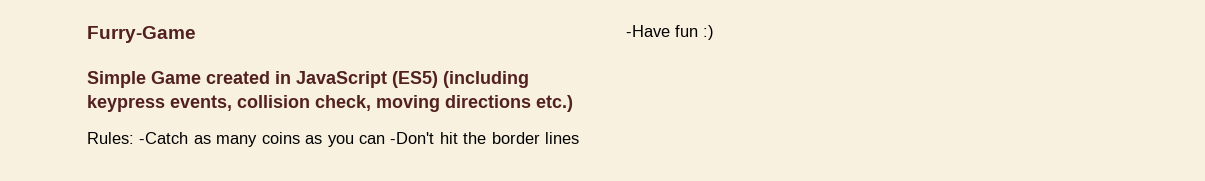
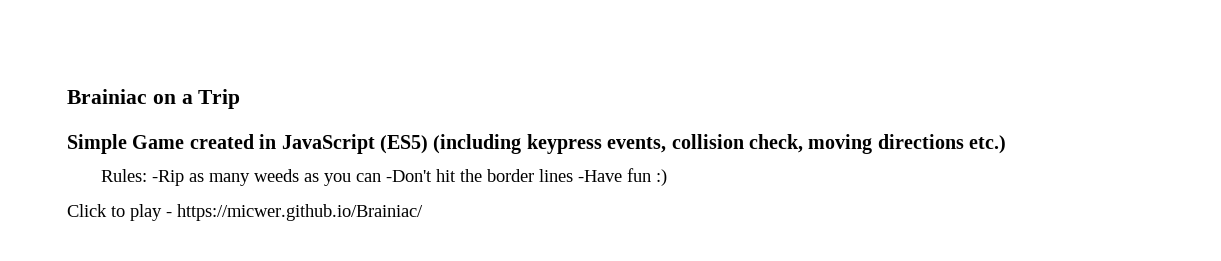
- Furry-Game
+ Brainiac on a Trip
- Rules: -Catch as many coins as you can -Don't hit the border lines -Have fun :)
+ Rules: -Rip as many weeds as you can -Don't hit the border lines -Have fun :)
+ Click to play - https://micwer.github.io/Brainiac/

